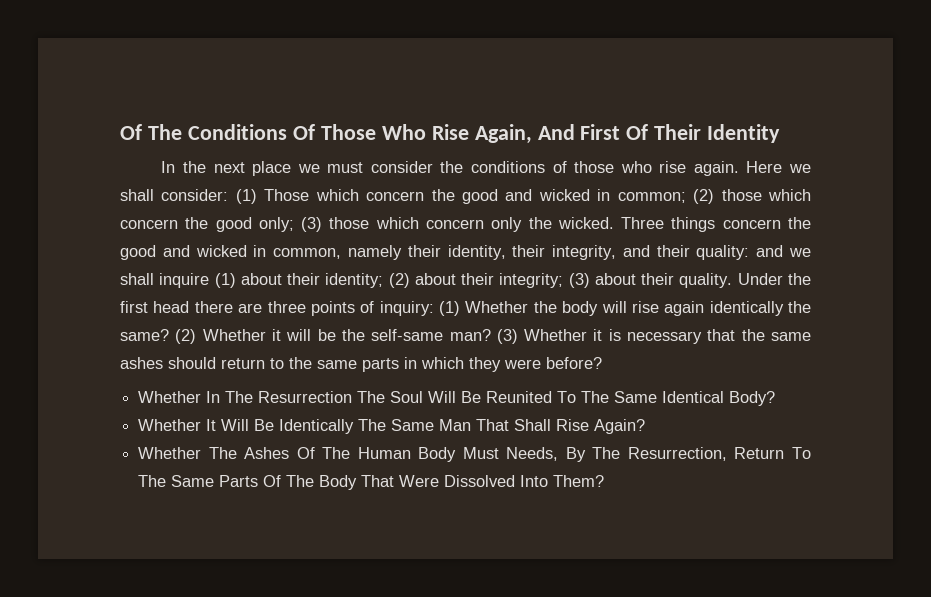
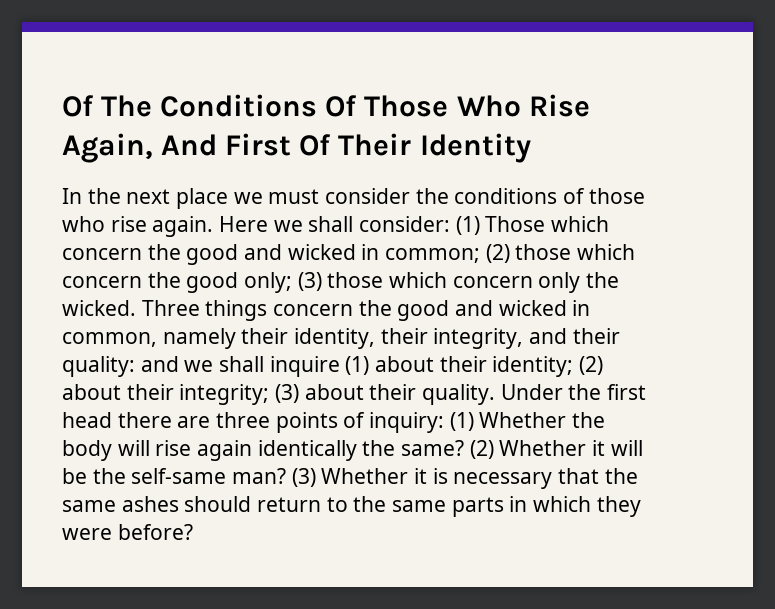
- Whether In The Resurrection The Soul Will Be Reunited To The Same Identical Body?
- Whether It Will Be Identically The Same Man That Shall Rise Again?
- Whether The Ashes Of The Human Body Must Needs, By The Resurrection, Return To The Same Parts Of The Body That Were Dissolved Into Them?

